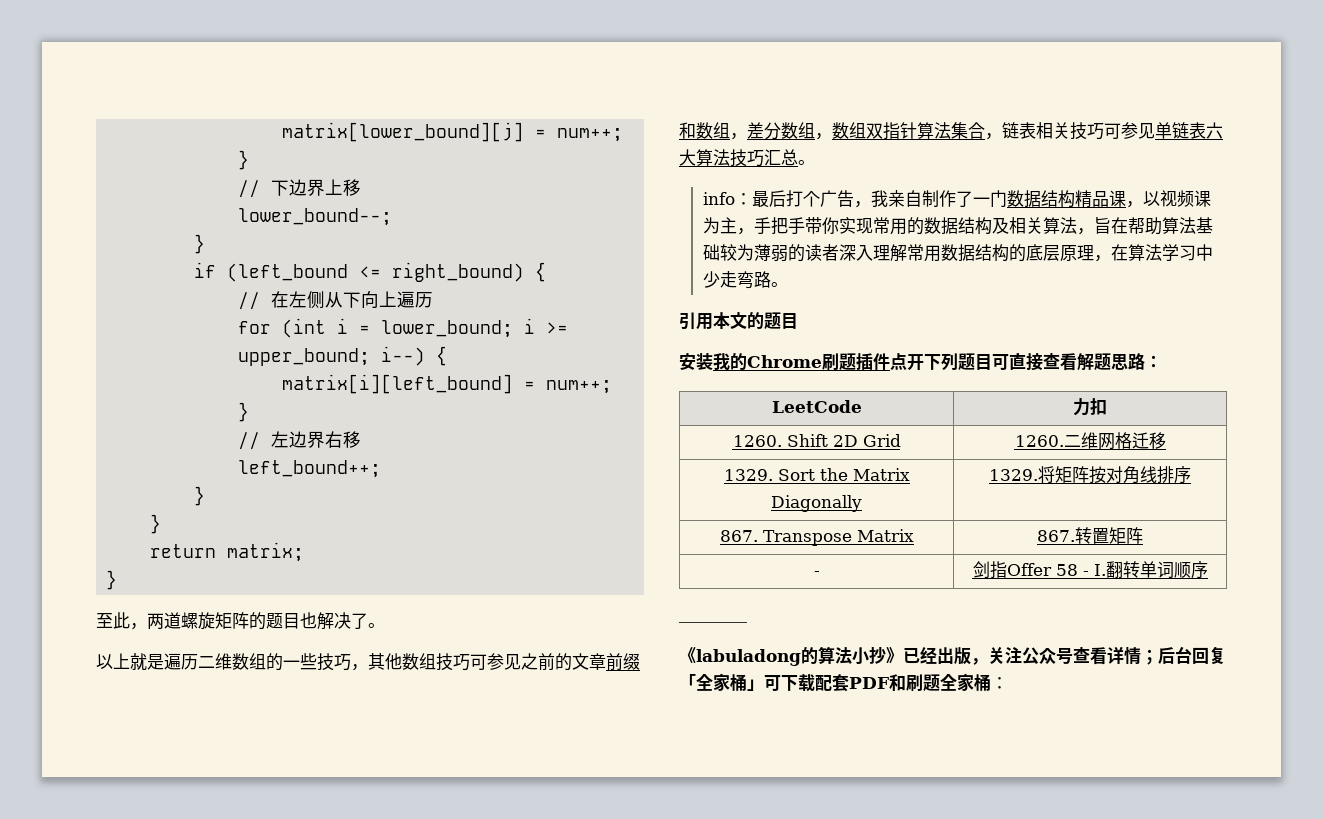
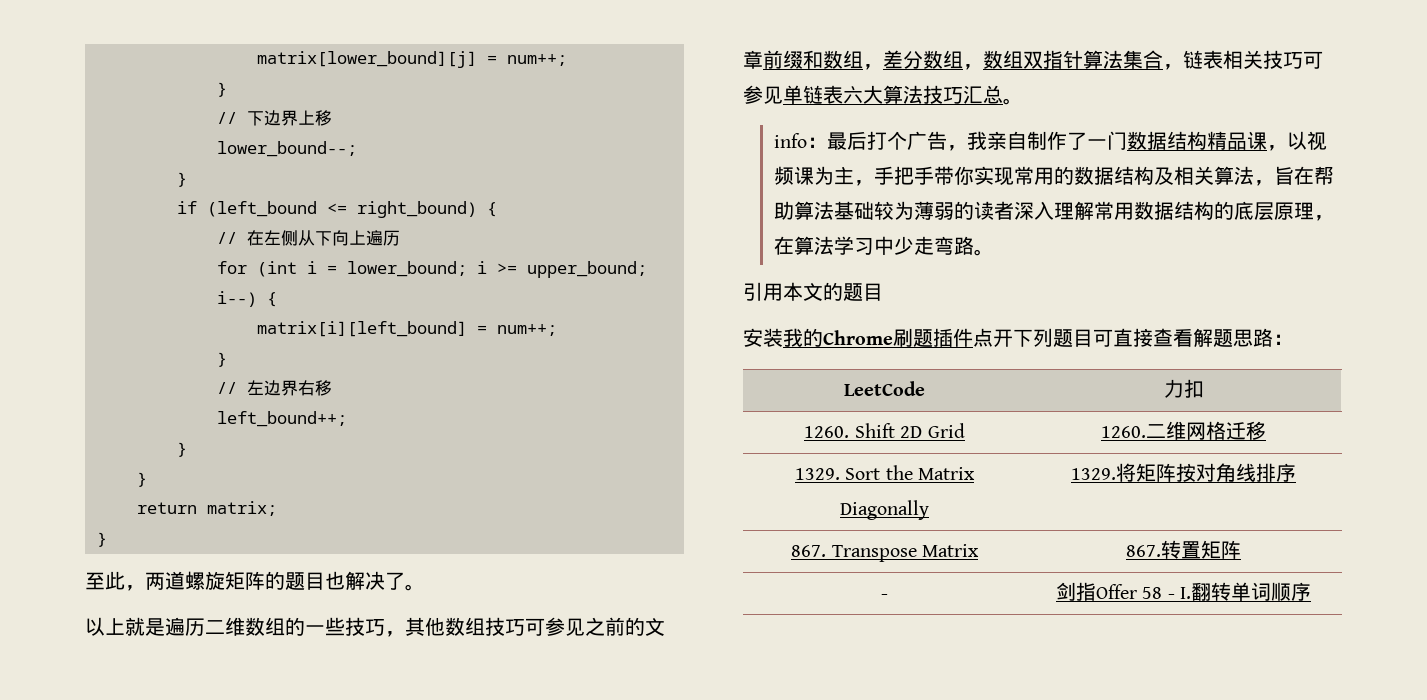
- ＿＿＿＿
- 《labuladong的算法小抄》已经出版，关注公众号查看详情；后台回复「全家桶」可下载配套PDF和刷题全家桶：

